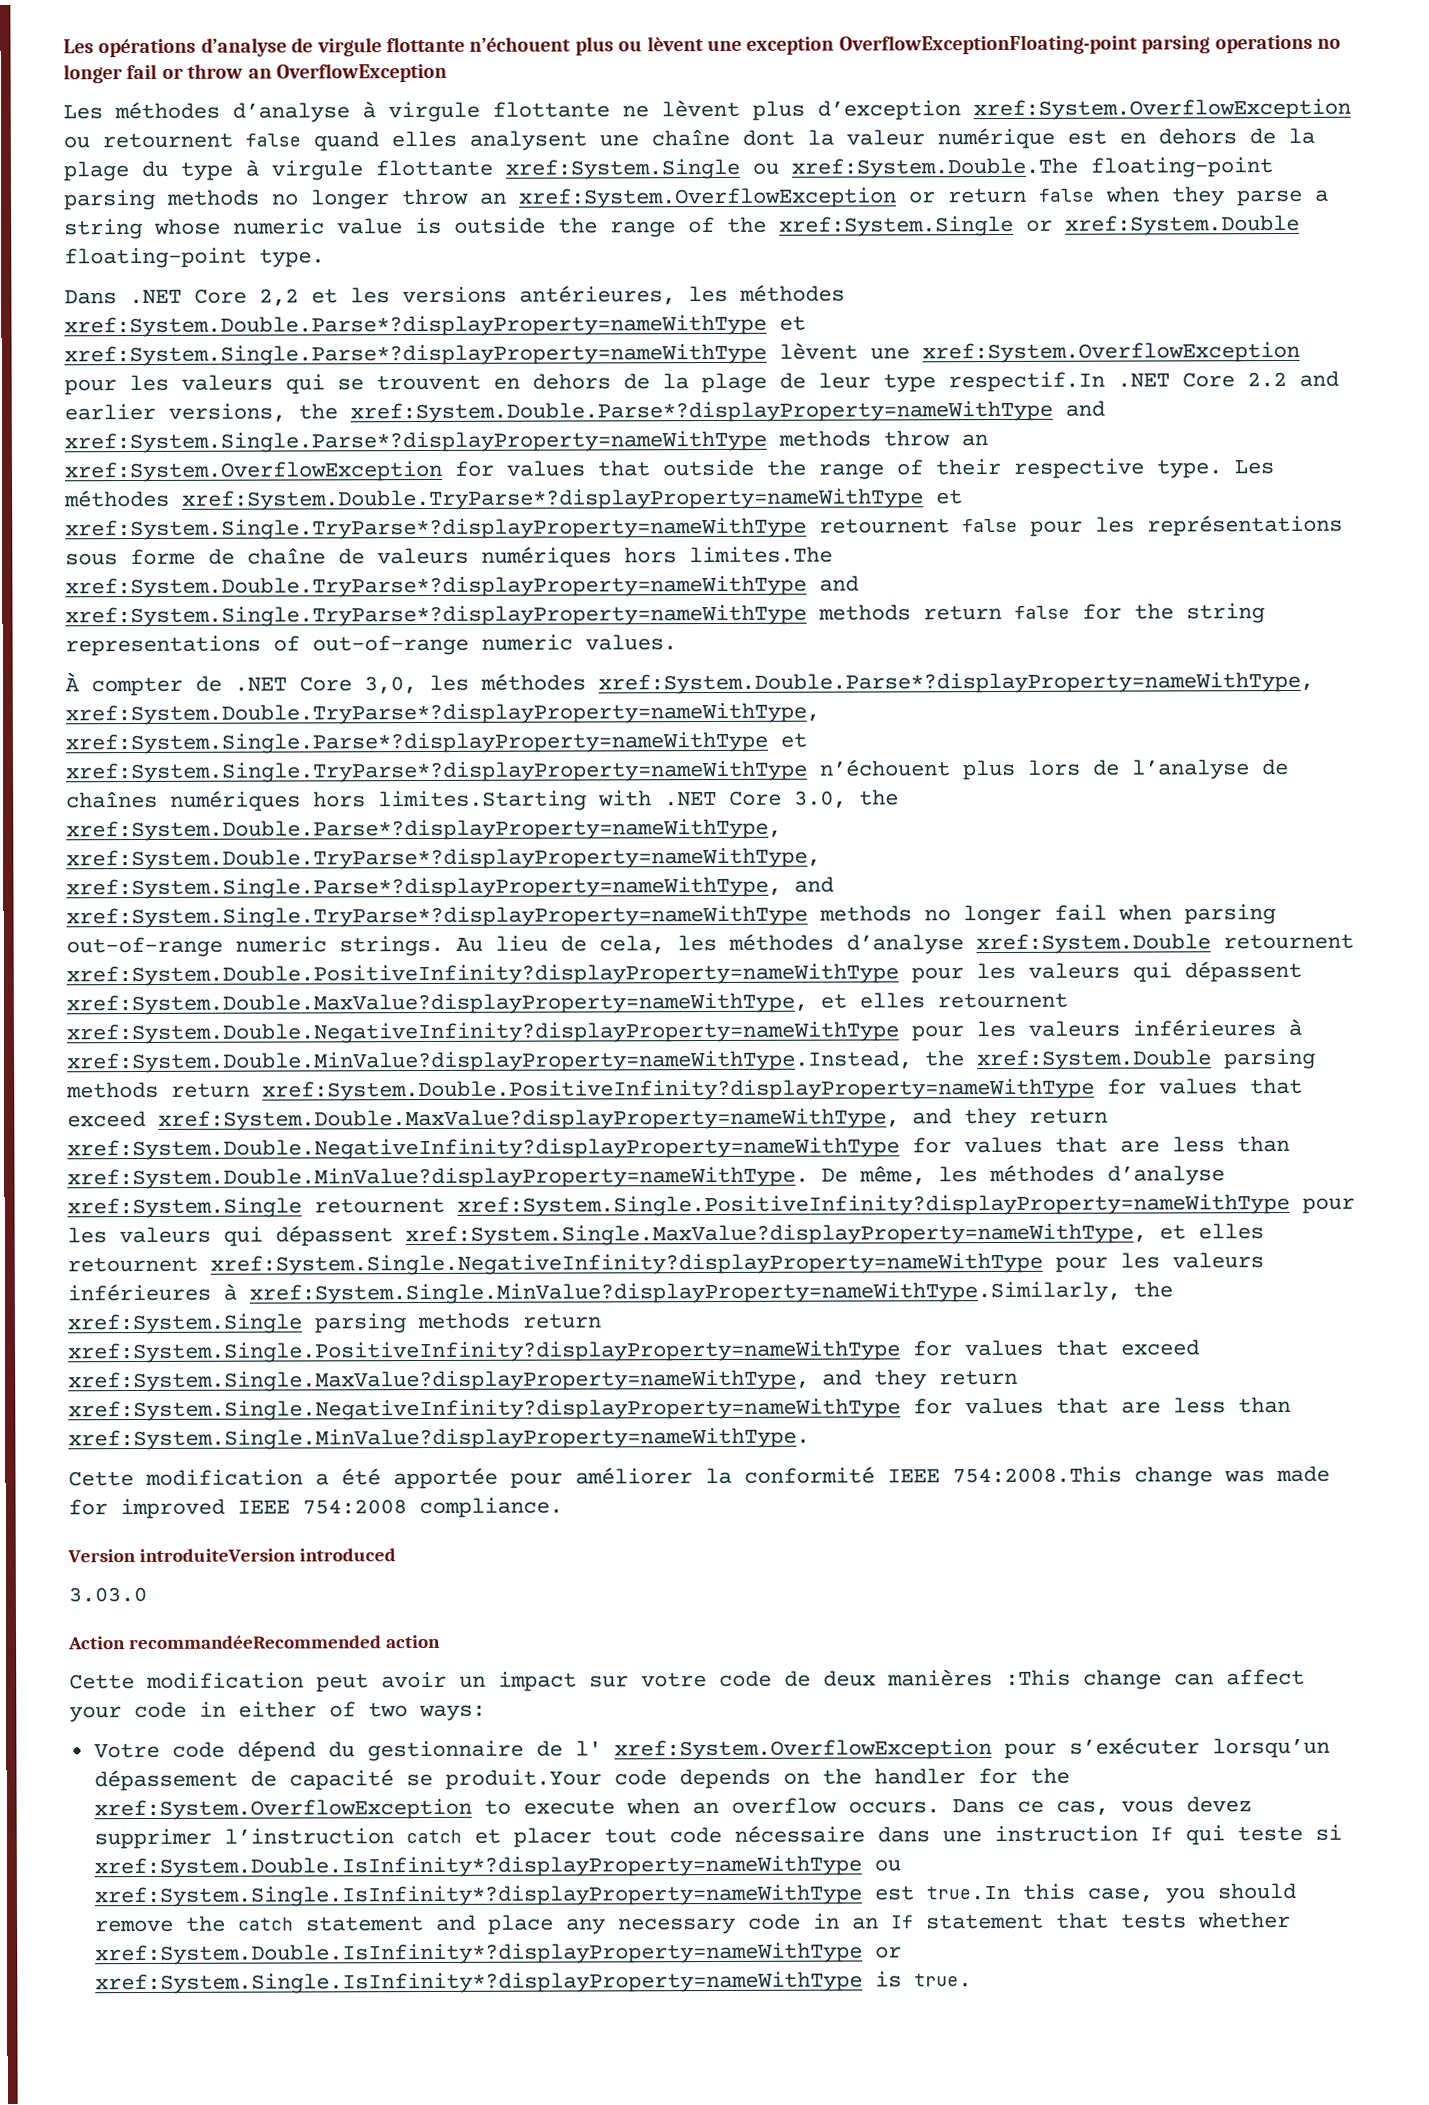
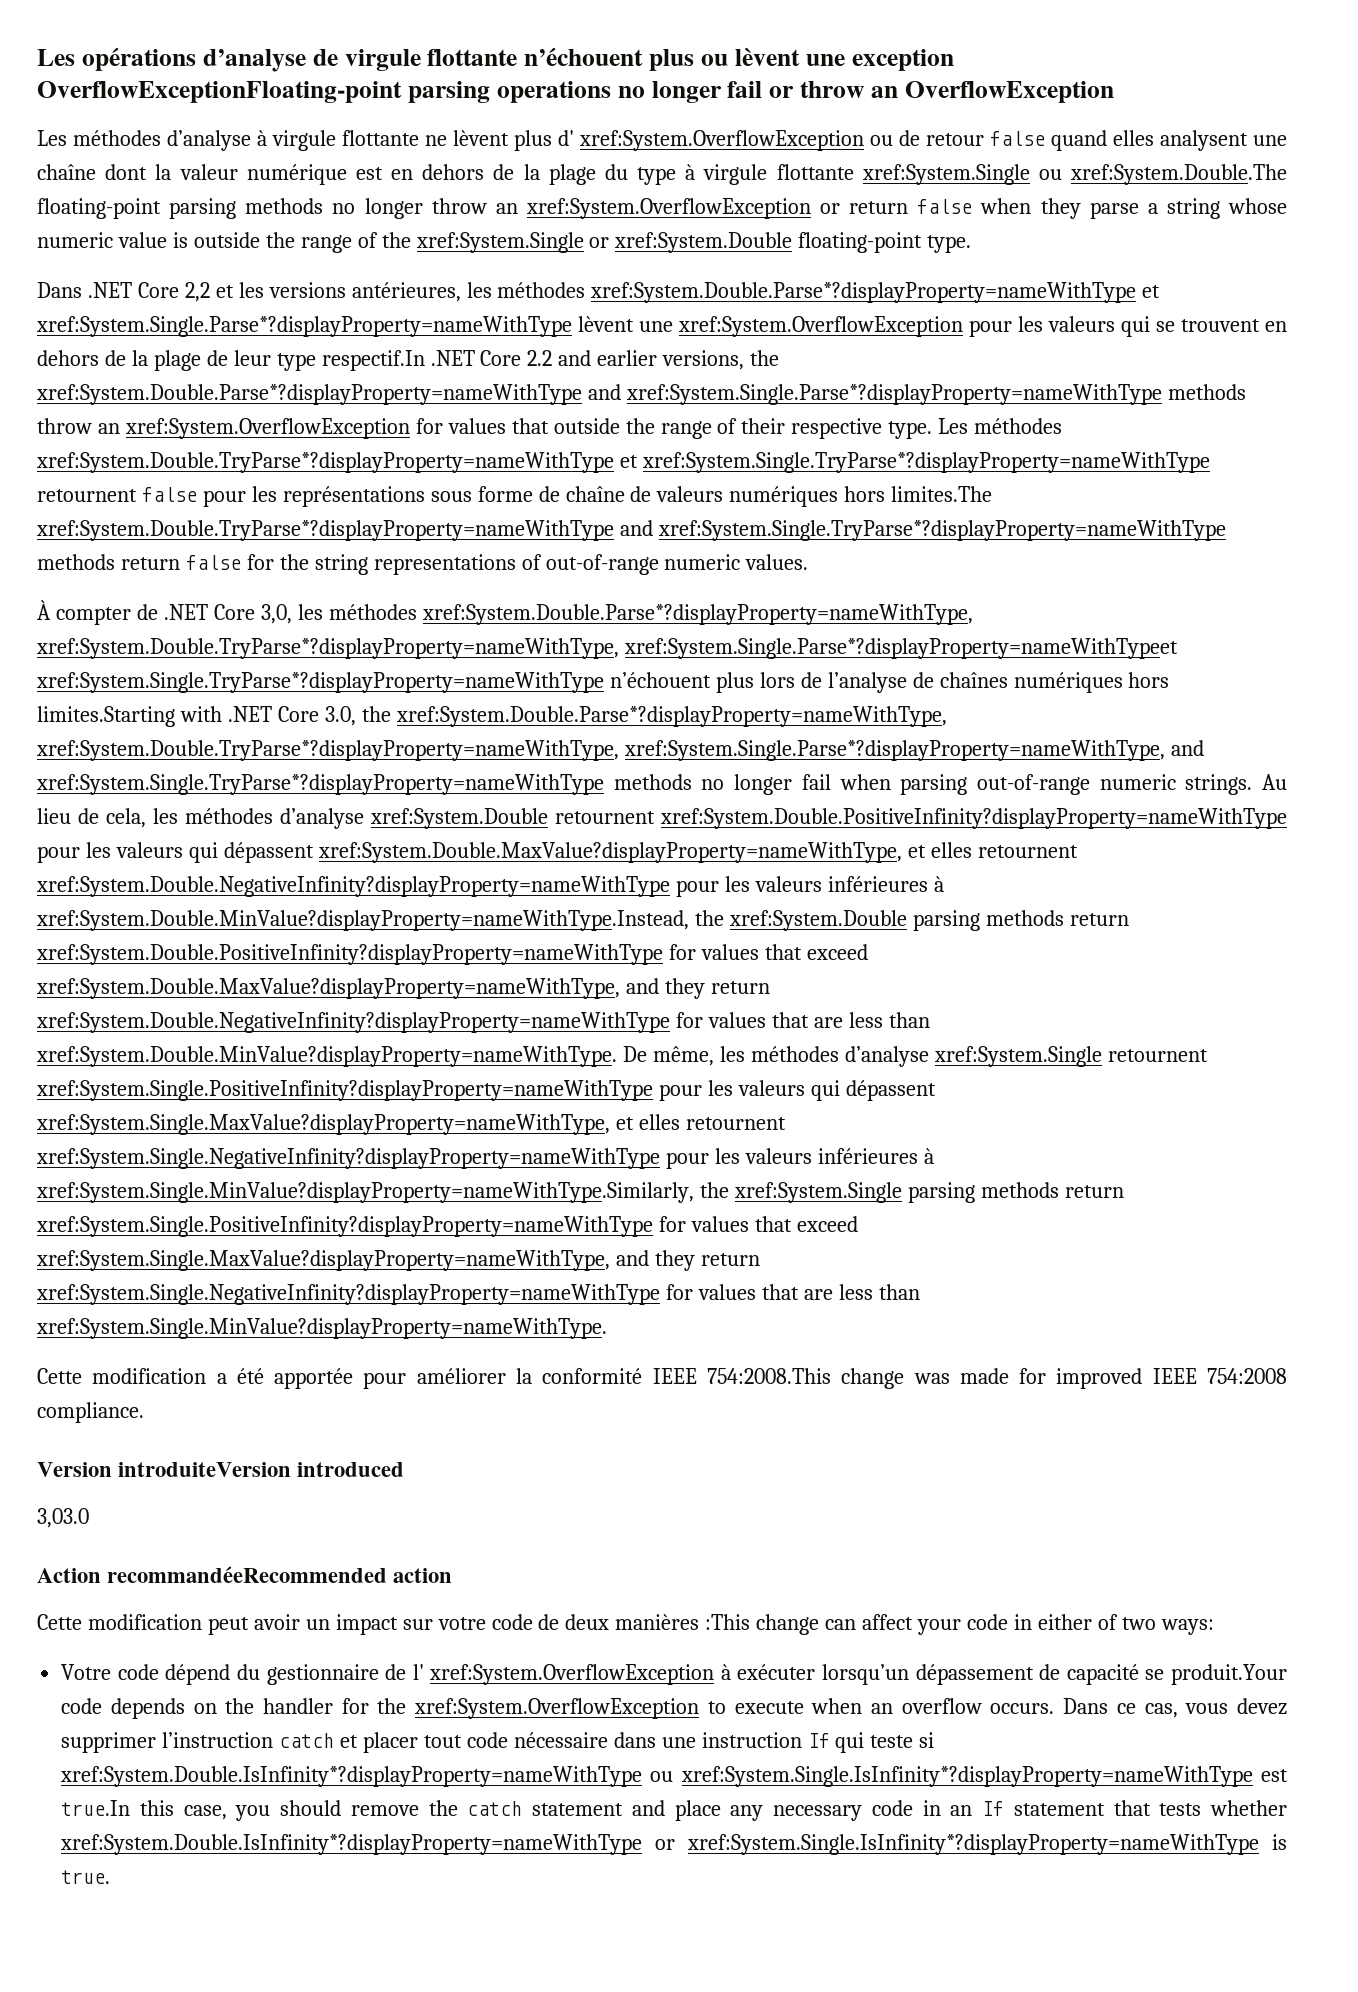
- Les méthodes d’analyse à virgule flottante ne lèvent plus d’exception xref:System.OverflowException ou retournent false quand elles analysent une chaîne dont la valeur numérique est en dehors de la plage du type à virgule flottante xref:System.Single ou xref:System.Double.The floating-point parsing methods no longer throw an xref:System.OverflowException or return false when they parse a string whose numeric value is outside the range of the xref:System.Single or xref:System.Double floating-point type.
+ Les méthodes d’analyse à virgule flottante ne lèvent plus d' xref:System.OverflowException ou de retour false quand elles analysent une chaîne dont la valeur numérique est en dehors de la plage du type à virgule flottante xref:System.Single ou xref:System.Double.The floating-point parsing methods no longer throw an xref:System.OverflowException or return false when they parse a string whose numeric value is outside the range of the xref:System.Single or xref:System.Double floating-point type.
- À compter de .NET Core 3,0, les méthodes xref:System.Double.Parse*?displayProperty=nameWithType, xref:System.Double.TryParse*?displayProperty=nameWithType, xref:System.Single.Parse*?displayProperty=nameWithType et xref:System.Single.TryParse*?displayProperty=nameWithType n’échouent plus lors de l’analyse de chaînes numériques hors limites.Starting with .NET Core 3.0, the xref:System.Double.Parse*?displayProperty=nameWithType, xref:System.Double.TryParse*?displayProperty=nameWithType, xref:System.Single.Parse*?displayProperty=nameWithType, and xref:System.Single.TryParse*?displayProperty=nameWithType methods no longer fail when parsing out-of-range numeric strings.
+ À compter de .NET Core 3,0, les méthodes xref:System.Double.Parse*?displayProperty=nameWithType, xref:System.Double.TryParse*?displayProperty=nameWithType, xref:System.Single.Parse*?displayProperty=nameWithTypeet xref:System.Single.TryParse*?displayProperty=nameWithType n’échouent plus lors de l’analyse de chaînes numériques hors limites.Starting with .NET Core 3.0, the xref:System.Double.Parse*?displayProperty=nameWithType, xref:System.Double.TryParse*?displayProperty=nameWithType, xref:System.Single.Parse*?displayProperty=nameWithType, and xref:System.Single.TryParse*?displayProperty=nameWithType methods no longer fail when parsing out-of-range numeric strings.
- 3.03.0
+ 3,03.0
- Votre code dépend du gestionnaire de l' xref:System.OverflowException pour s’exécuter lorsqu’un dépassement de capacité se produit.Your code depends on the handler for the xref:System.OverflowException to execute when an overflow occurs.
+ Votre code dépend du gestionnaire de l' xref:System.OverflowException à exécuter lorsqu’un dépassement de capacité se produit.Your code depends on the handler for the xref:System.OverflowException to execute when an overflow occurs.

